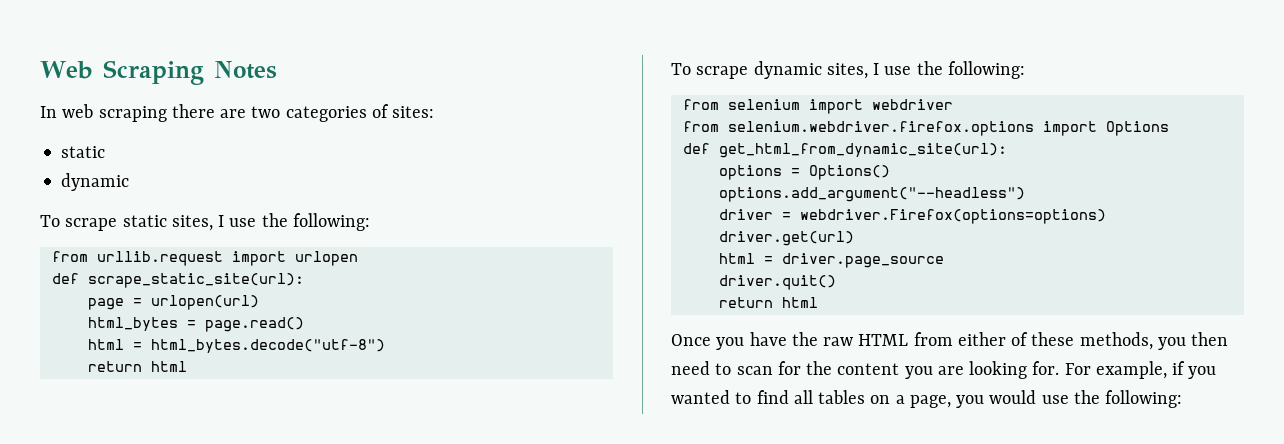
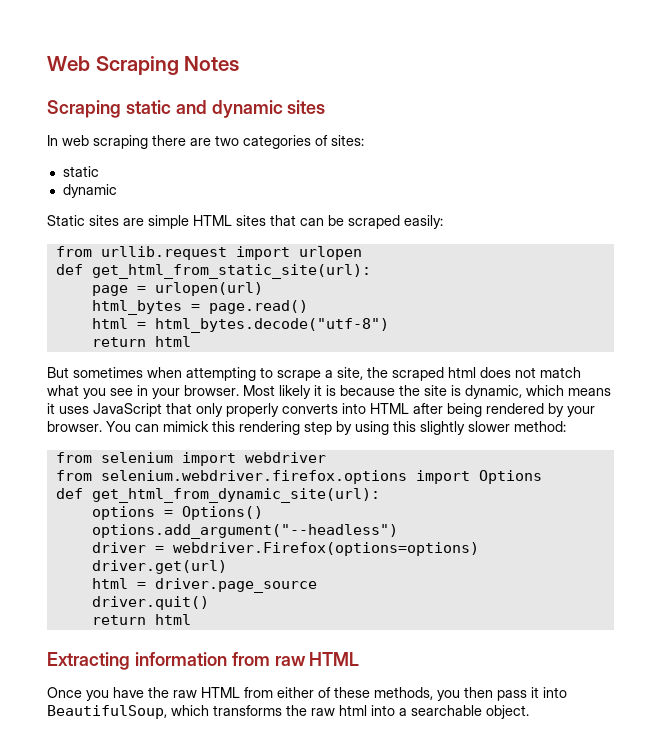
+ Scraping static and dynamic sites
- To scrape static sites, I use the following:
+ Static sites are simple HTML sites that can be scraped easily:
- def scrape_static_site(url):
+ def get_html_from_static_site(url):
- To scrape dynamic sites, I use the following:
+ But sometimes when attempting to scrape a site, the scraped html does not match what you see in your browser. Most likely it is because the site is dynamic, which means it uses JavaScript that only properly converts into HTML after being rendered by your browser. You can mimick this rendering step by using this slightly slower method:
+ Extracting information from raw HTML
- Once you have the raw HTML from either of these methods, you then need to scan for the content you are looking for. For example, if you wanted to find all tables on a page, you would use the following:
+ Once you have the raw HTML from either of these methods, you then pass it into BeautifulSoup, which transforms the raw html into a searchable object.

